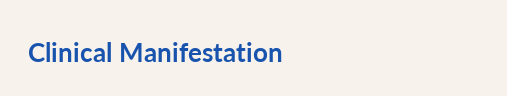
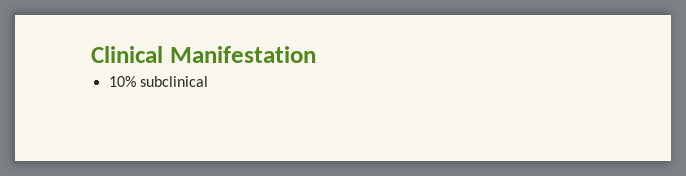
+ 10% subclinical

